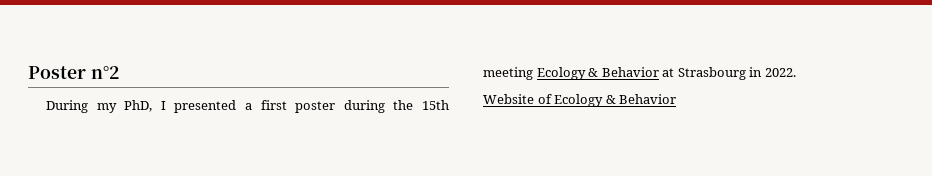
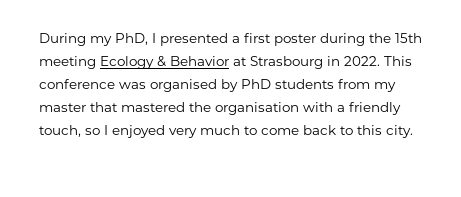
- Poster n°2
- During my PhD, I presented a first poster during the 15th meeting Ecology & Behavior at Strasbourg in 2022.
- Website of Ecology & Behavior
+ During my PhD, I presented a first poster during the 15th meeting Ecology & Behavior at Strasbourg in 2022. This conference was organised by PhD students from my master that mastered the organisation with a friendly touch, so I enjoyed very much to come back to this city.

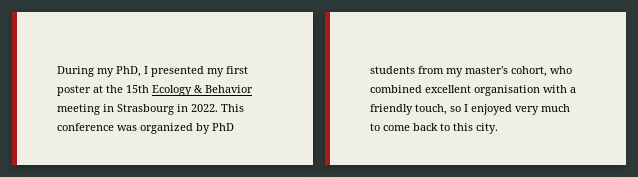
- During my PhD, I presented a first poster during the 15th meeting Ecology & Behavior at Strasbourg in 2022.
+ During my PhD, I presented my first poster at the 15th Ecology & Behavior meeting in Strasbourg in 2022.
- This conference was organised by PhD students from my master that mastered the organisation with a friendly touch, so I enjoyed very much to come back to this city.
+ This conference was organized by PhD students from my master's cohort, who combined excellent organisation with a friendly touch, so I enjoyed very much to come back to this city.

